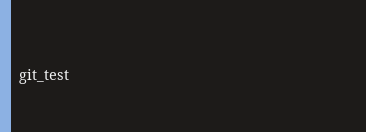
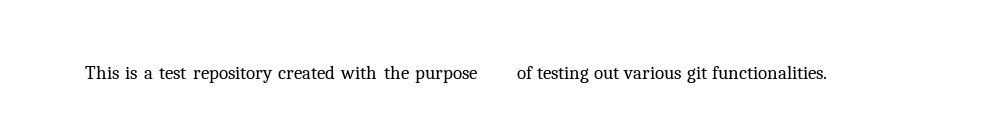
- git_test
+ This is a test repository created with the purpose of testing out various git functionalities.

